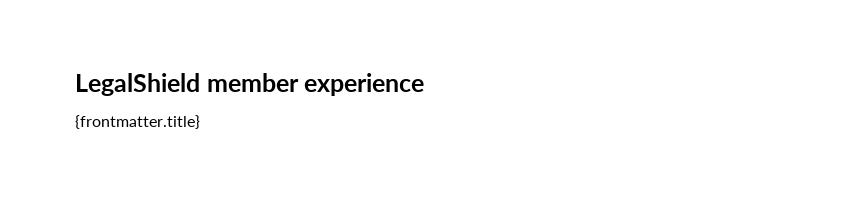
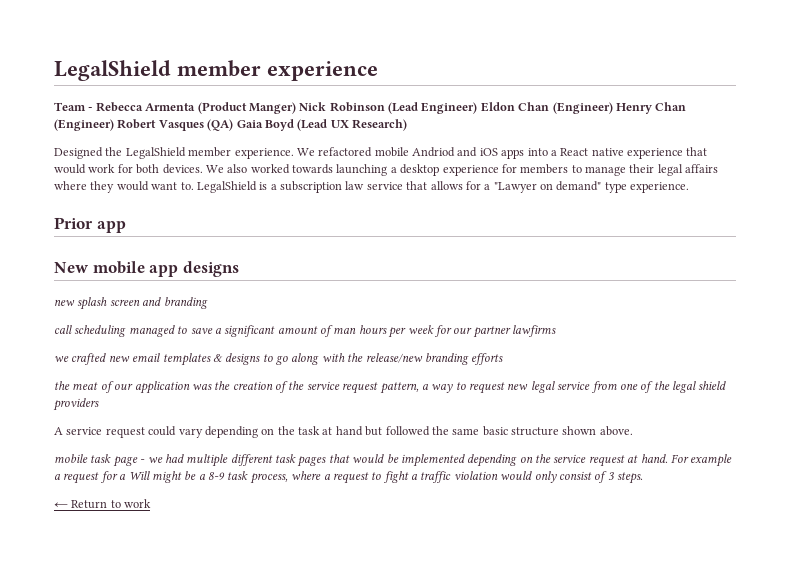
- {frontmatter.title}
+ Team - Rebecca Armenta (Product Manger) Nick Robinson (Lead Engineer) Eldon Chan (Engineer) Henry Chan (Engineer) Robert Vasques (QA) Gaia Boyd (Lead UX Research)
+ Designed the LegalShield member experience. We refactored mobile Andriod and iOS apps into a React native experience that would work for both devices. We also worked towards launching a desktop experience for members to manage their legal affairs where they would want to. LegalShield is a subscription law service that allows for a "Lawyer on demand" type experience.
+ Prior app
+ New mobile app designs
+ new splash screen and branding
+ call scheduling managed to save a significant amount of man hours per week for our partner lawfirms
+ we crafted new email templates & designs to go along with the release/new branding efforts
+ the meat of our application was the creation of the service request pattern, a way to request new legal service from one of the legal shield providers
+ A service request could vary depending on the task at hand but followed the same basic structure shown above.
+ mobile task page - we had multiple different task pages that would be implemented depending on the service request at hand. For example a request for a Will might be a 8-9 task process, where a request to fight a traffic violation would only consist of 3 steps.
+ ← Return to work

